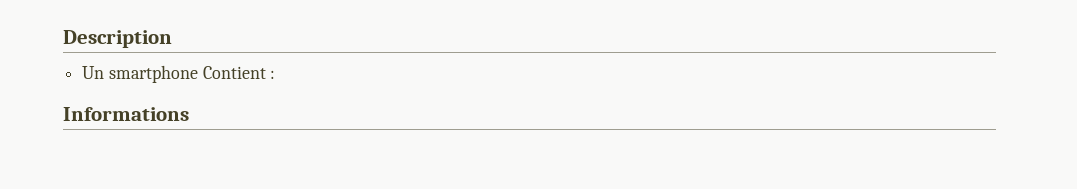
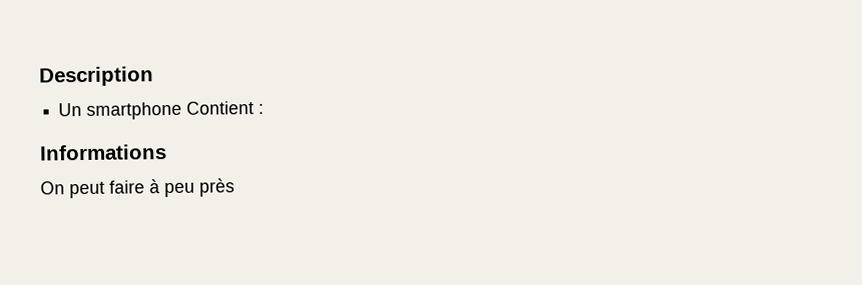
+ On peut faire à peu près

